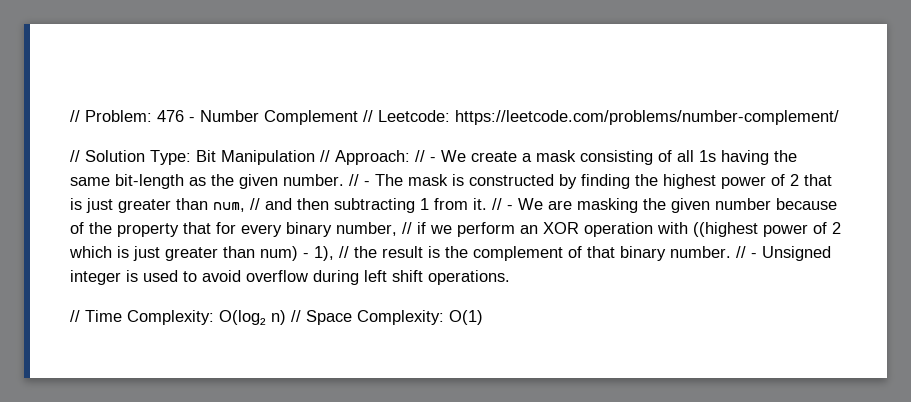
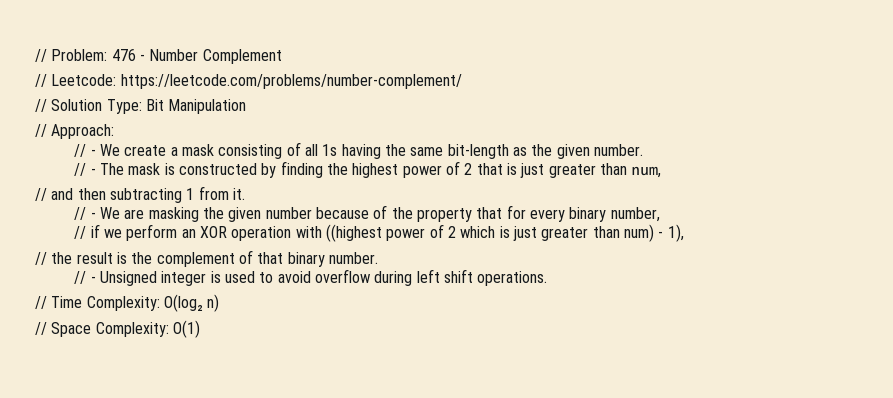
- // Problem: 476 - Number Complement // Leetcode: https://leetcode.com/problems/number-complement/
+ // Problem: 476 - Number Complement
+ // Leetcode: https://leetcode.com/problems/number-complement/
- Bit Manipulation // Approach: // - We create a mask consisting of all 1s having the same bit-length as the given number. // - The mask is constructed by finding the highest power of 2 that is just greater than num, // and then subtracting 1 from it. // - We are masking the given number because of the property that for every binary number, // if we perform an XOR operation with ((highest power of 2 which is just greater than num) - 1), // the result is the complement of that binary number. // - Unsigned integer is used to avoid overflow during left shift operations.
+ Bit Manipulation
+ // Approach:
+ // - We create a mask consisting of all 1s having the same bit-length as the given number.
+ // - The mask is constructed by finding the highest power of 2 that is just greater than num,
+ // and then subtracting 1 from it.
+ // - We are masking the given number because of the property that for every binary number,
+ // if we perform an XOR operation with ((highest power of 2 which is just greater than num) - 1),
+ // the result is the complement of that binary number.
+ // - Unsigned integer is used to avoid overflow during left shift operations.
- // Time Complexity: O(log₂ n) // Space Complexity: O(1)
+ // Time Complexity: O(log₂ n)
+ // Space Complexity: O(1)

